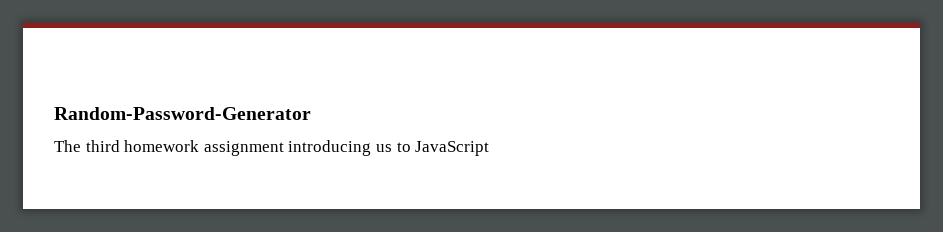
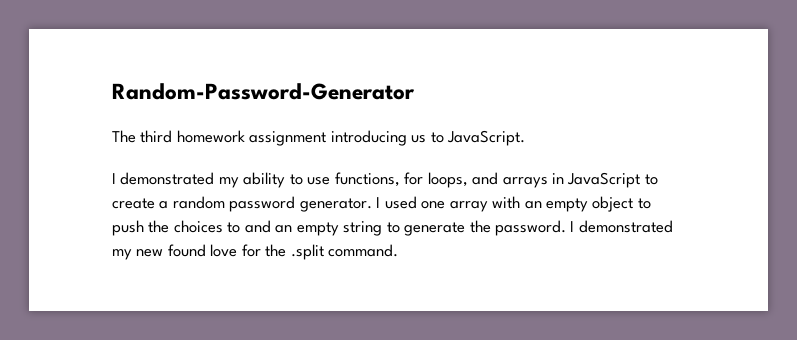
- The third homework assignment introducing us to JavaScript
+ The third homework assignment introducing us to JavaScript.
+ I demonstrated my ability to use functions, for loops, and arrays in JavaScript to create a random password generator. I used one array with an empty object to push the choices to and an empty string to generate the password. I demonstrated my new found love for the .split command.

